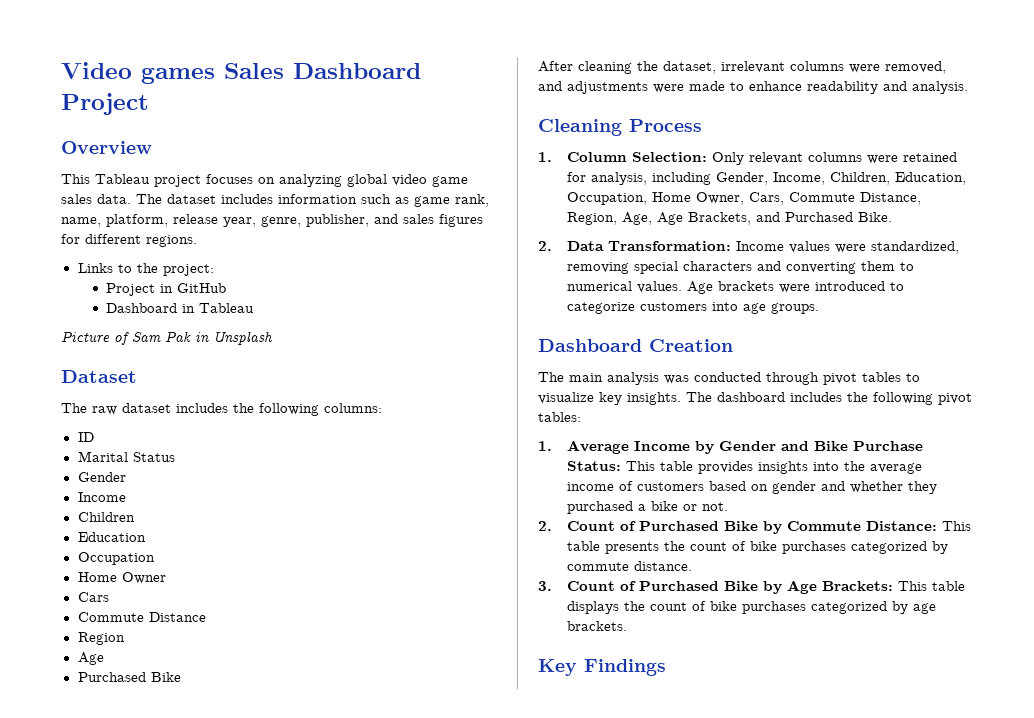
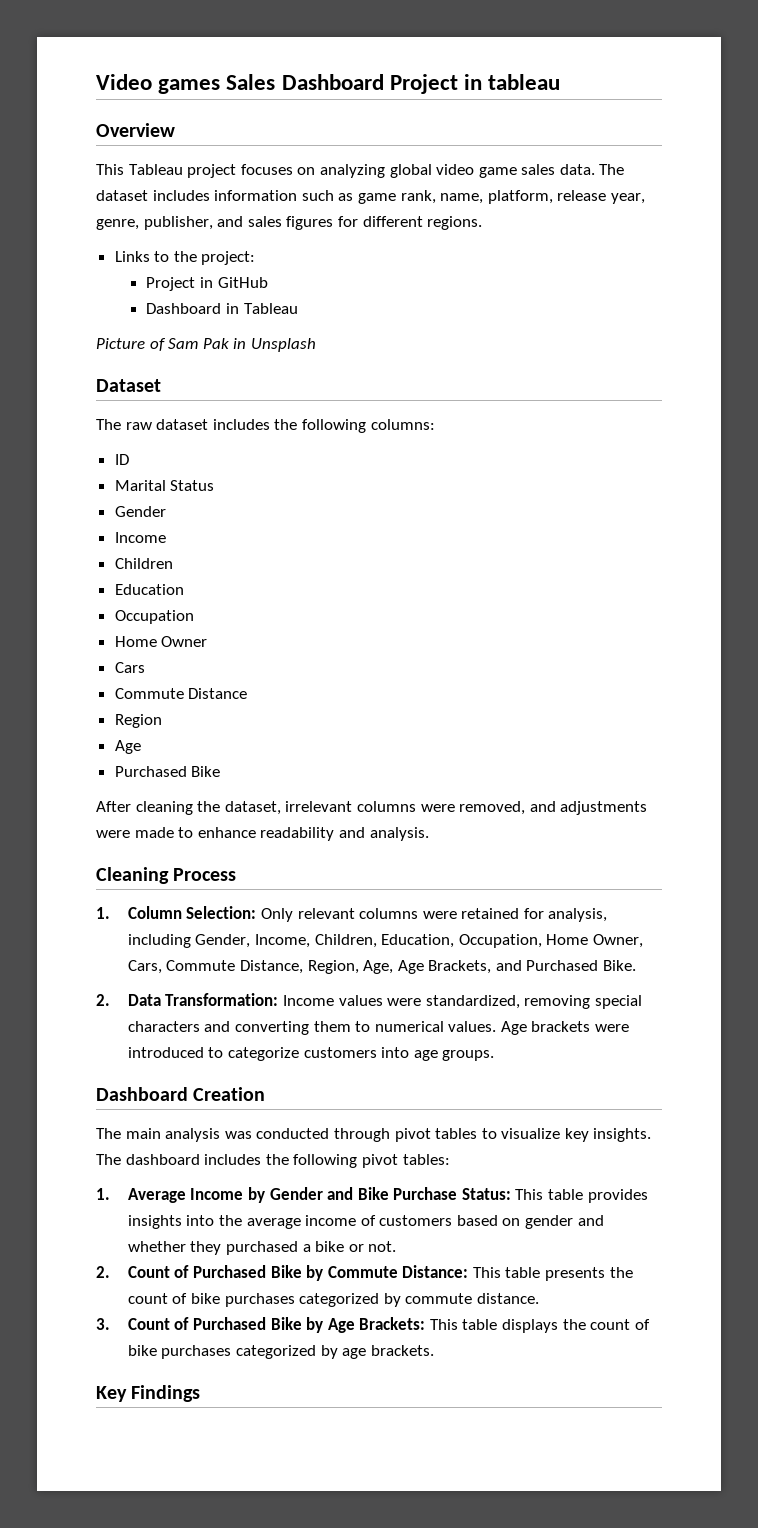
- Video games Sales Dashboard Project
+ Video games Sales Dashboard Project in tableau

